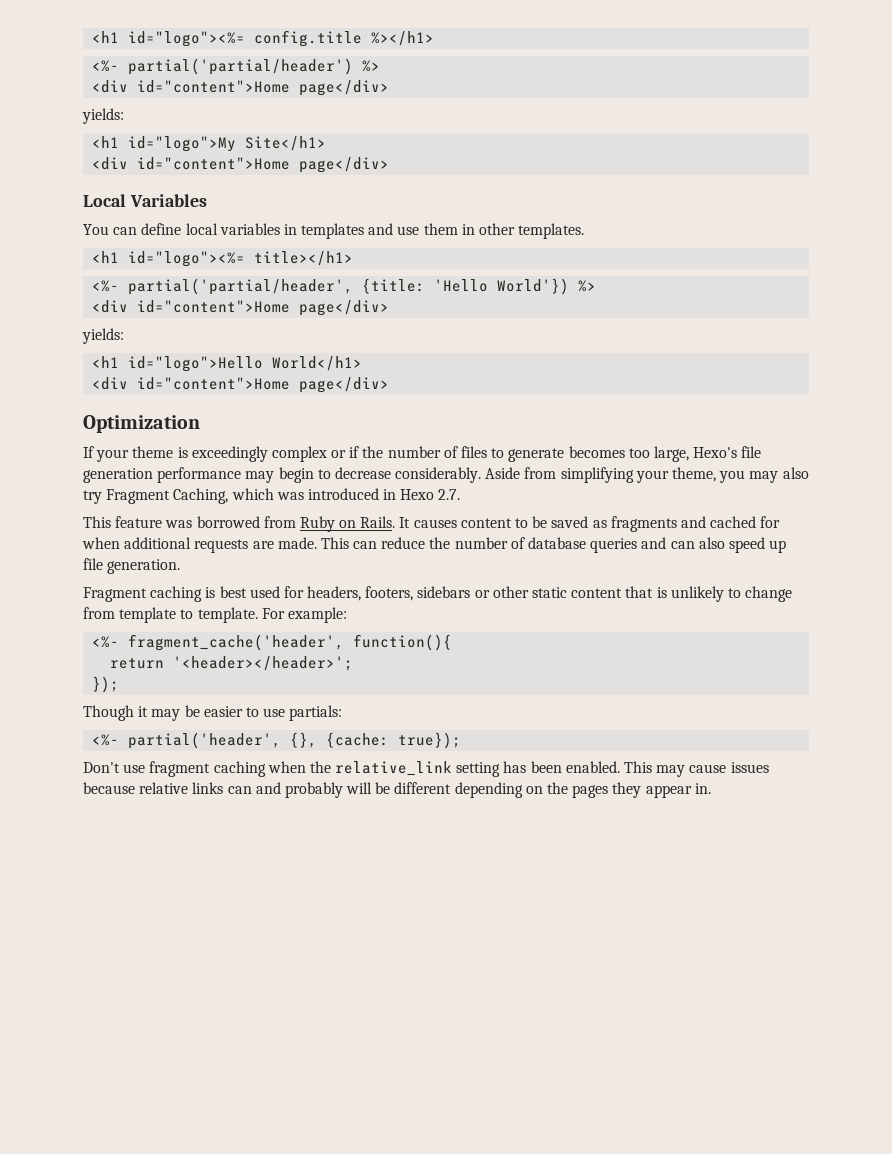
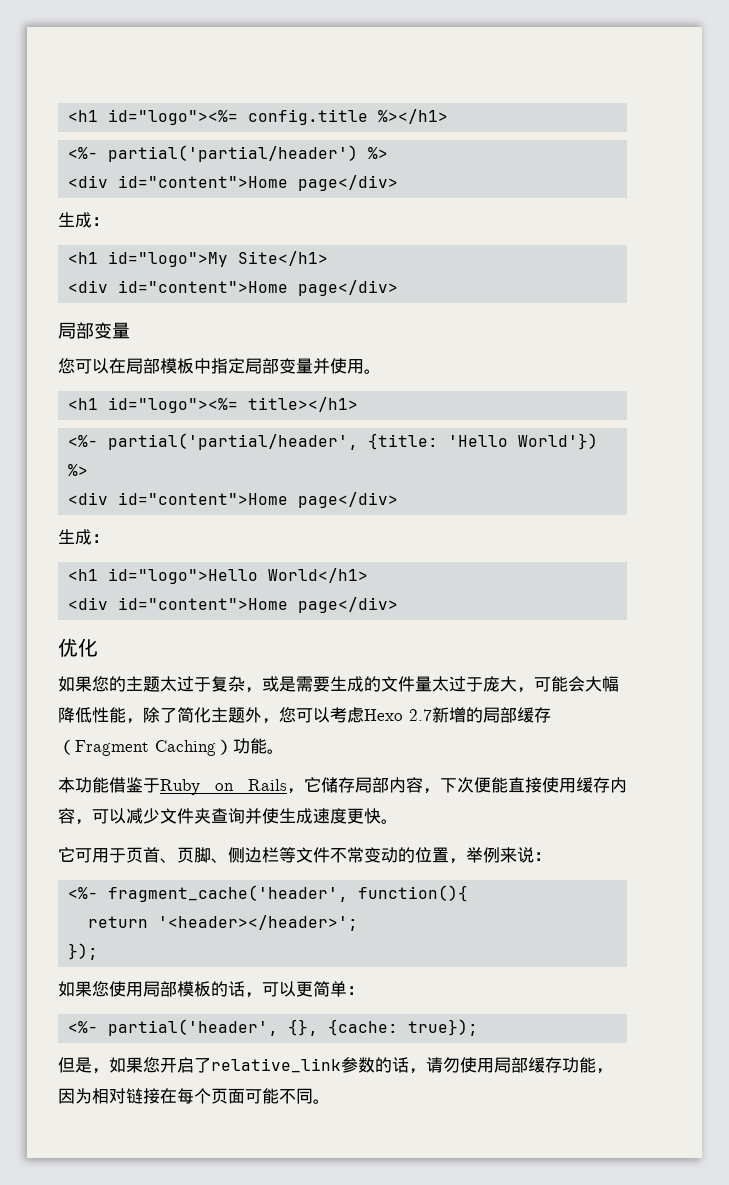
  <%- partial('partial/header') %>
  <div id="content">Home page</div>
- yields:
+ 生成：
  <h1 id="logo">My Site</h1>
  <div id="content">Home page</div>
- Local Variables
- You can define local variables in templates and use them in other templates.
+ 局部变量
+ 您可以在局部模板中指定局部变量并使用。
  <%- partial('partial/header', {title: 'Hello World'}) %>
  <div id="content">Home page</div>
- yields:
+ 生成：
- Optimization
- If your theme is exceedingly complex or if the number of files to generate becomes too large, Hexo's file generation performance may begin to decrease considerably. Aside from simplifying your theme, you may also try Fragment Caching, which was introduced in Hexo 2.7.
- This feature was borrowed from Ruby on Rails. It causes content to be saved as fragments and cached for when additional requests are made. This can reduce the number of database queries and can also speed up file generation.
- Fragment caching is best used for headers, footers, sidebars or other static content that is unlikely to change from template to template. For example:
+ 优化
+ 如果您的主题太过于复杂，或是需要生成的文件量太过于庞大，可能会大幅降低性能，除了简化主题外，您可以考虑Hexo 2.7新增的局部缓存（Fragment Caching）功能。
+ 本功能借鉴于Ruby on Rails，它储存局部内容，下次便能直接使用缓存内容，可以减少文件夹查询并使生成速度更快。
+ 它可用于页首、页脚、侧边栏等文件不常变动的位置，举例来说：
- Though it may be easier to use partials:
+ 如果您使用局部模板的话，可以更简单：
- Don't use fragment caching when the relative_link setting has been enabled. This may cause issues because relative links can and probably will be different depending on the pages they appear in.
+ 但是，如果您开启了relative_link参数的话，请勿使用局部缓存功能，因为相对链接在每个页面可能不同。

